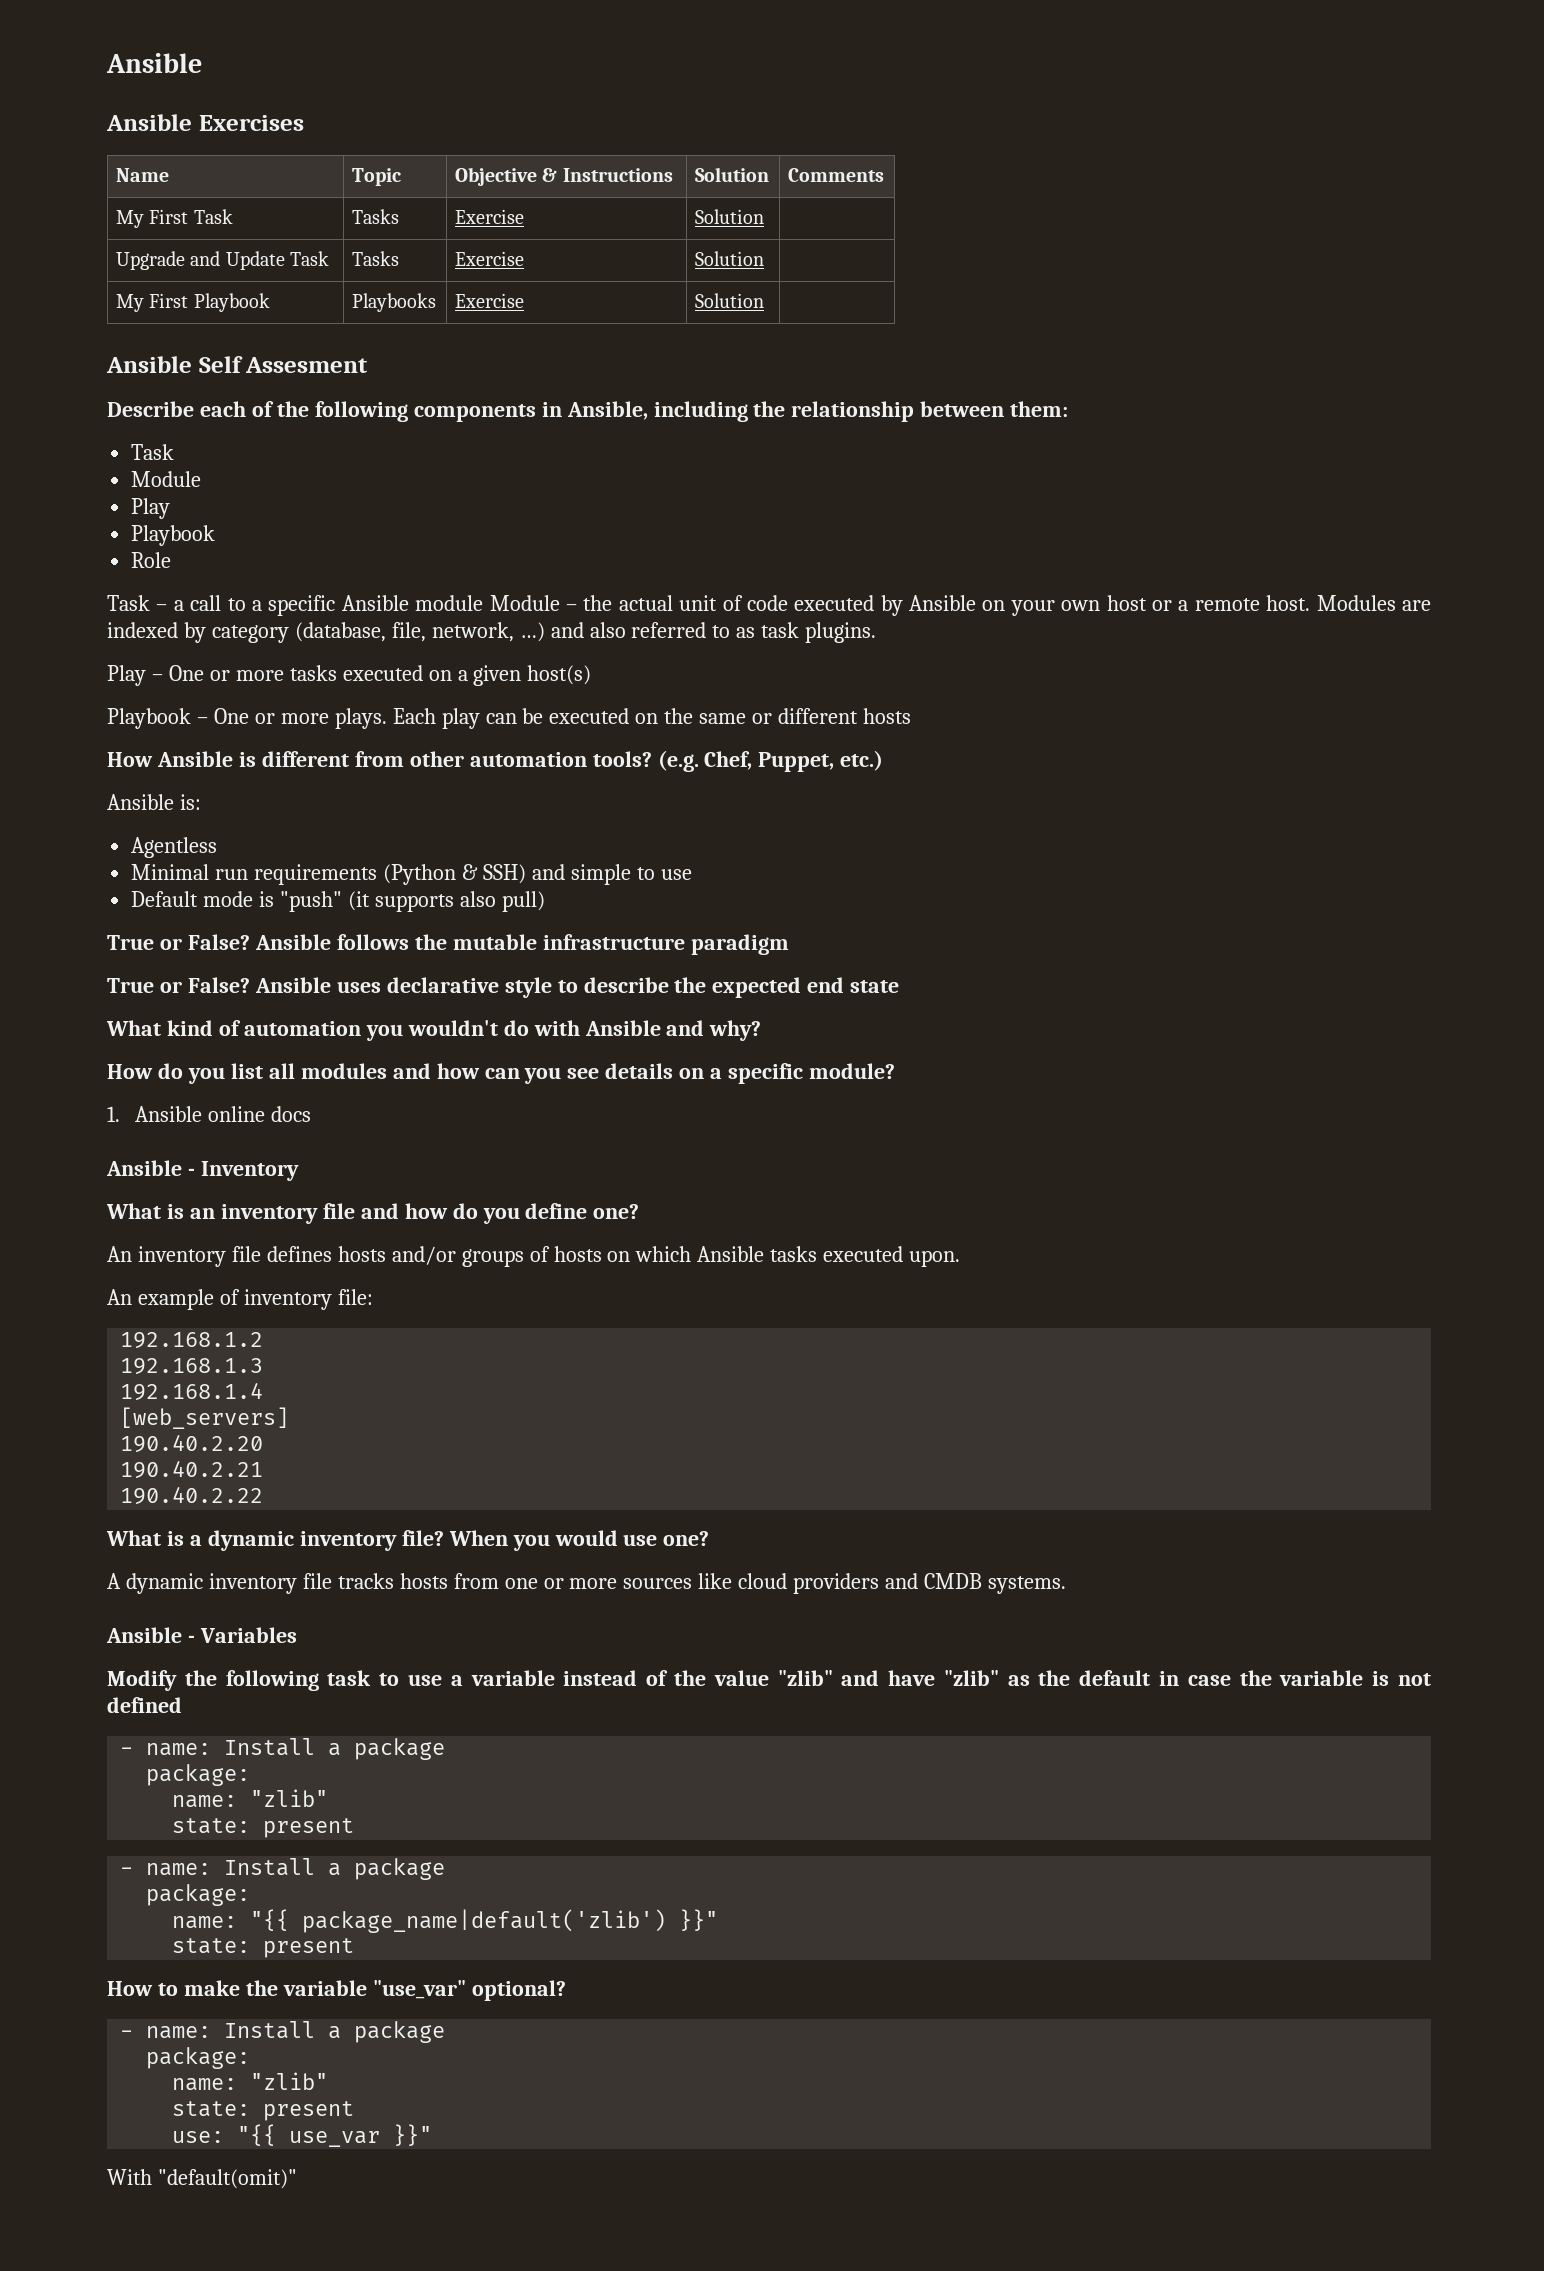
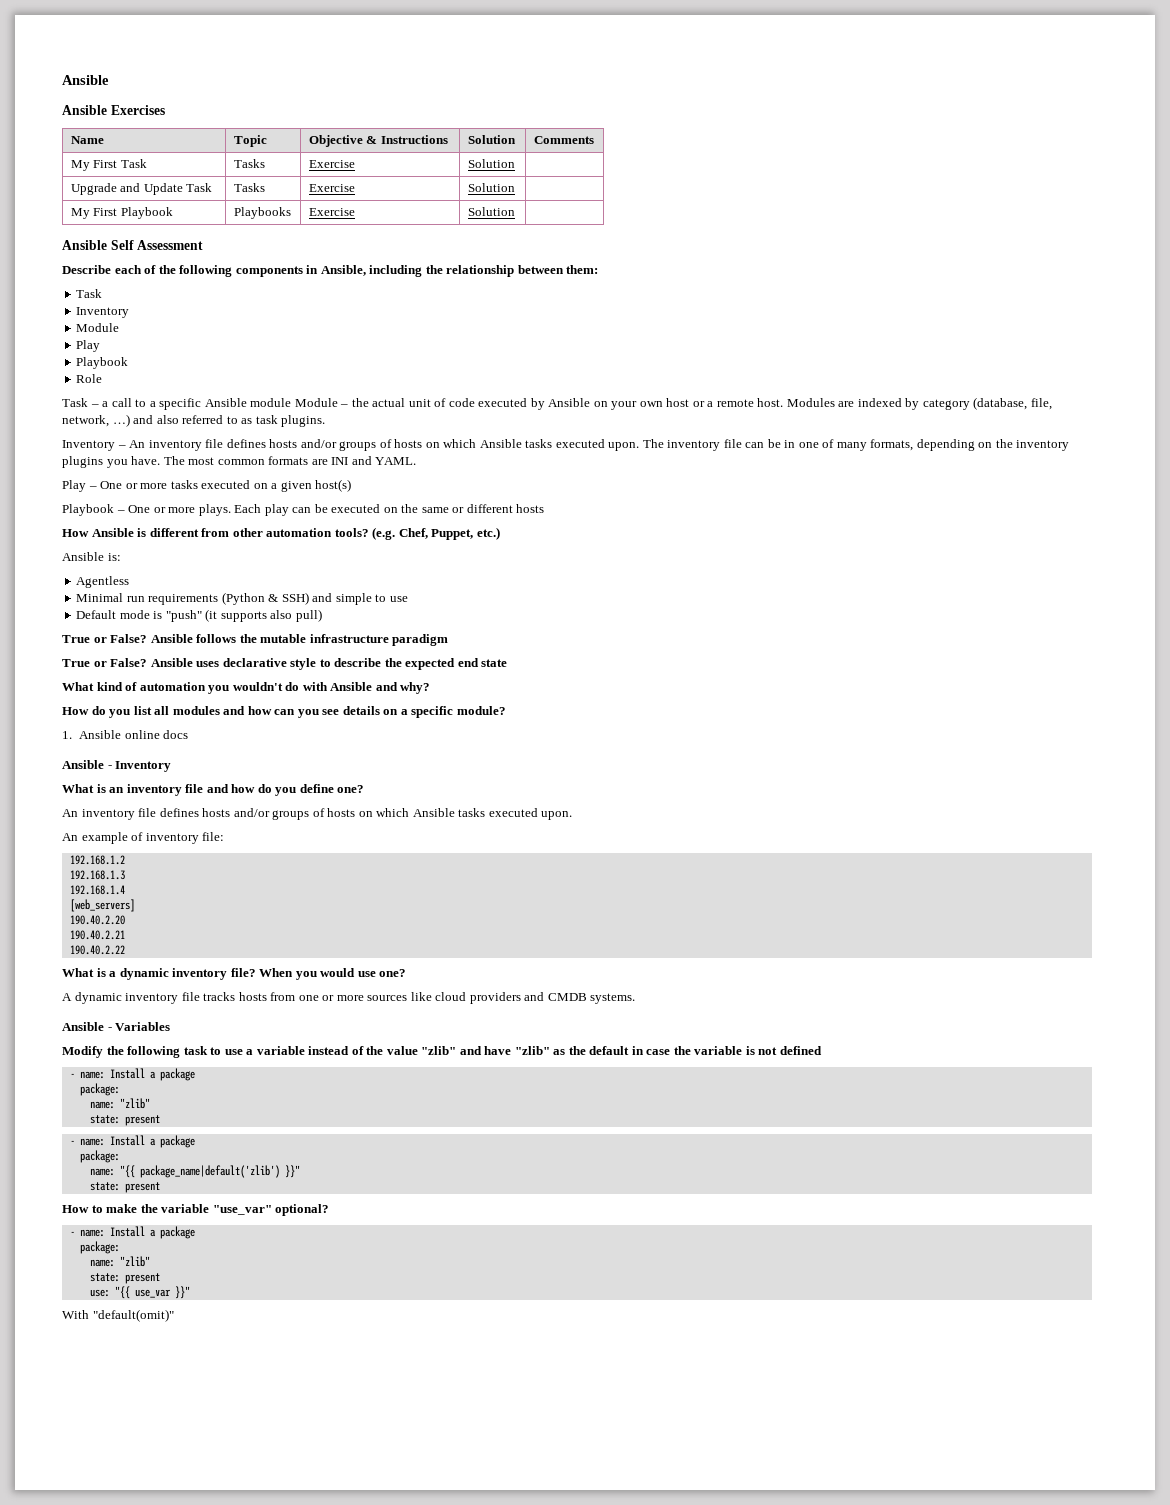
- Ansible Self Assesment
+ Ansible Self Assessment
  Describe each of the following components in Ansible, including the relationship between them:
  Task
+ Inventory
+ Inventory – An inventory file defines hosts and/or groups of hosts on which Ansible tasks executed upon. The inventory file can be in one of many formats, depending on the inventory plugins you have. The most common formats are INI and YAML.

